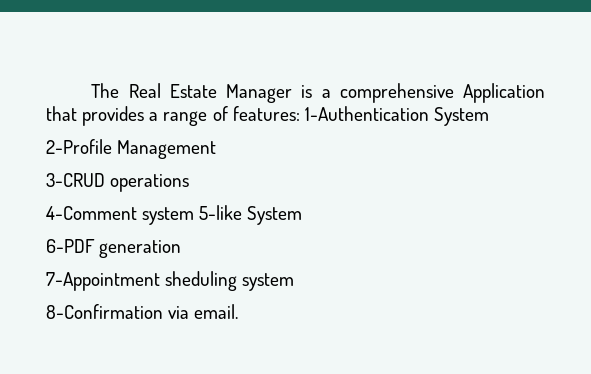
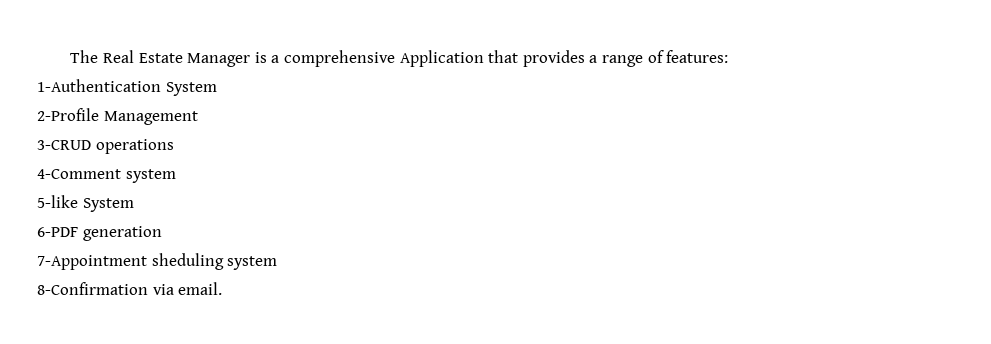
- The Real Estate Manager is a comprehensive Application that provides a range of features: 1-Authentication System
+ The Real Estate Manager is a comprehensive Application that provides a range of features:
+ 1-Authentication System
- 4-Comment system 5-like System
+ 4-Comment system
+ 5-like System

